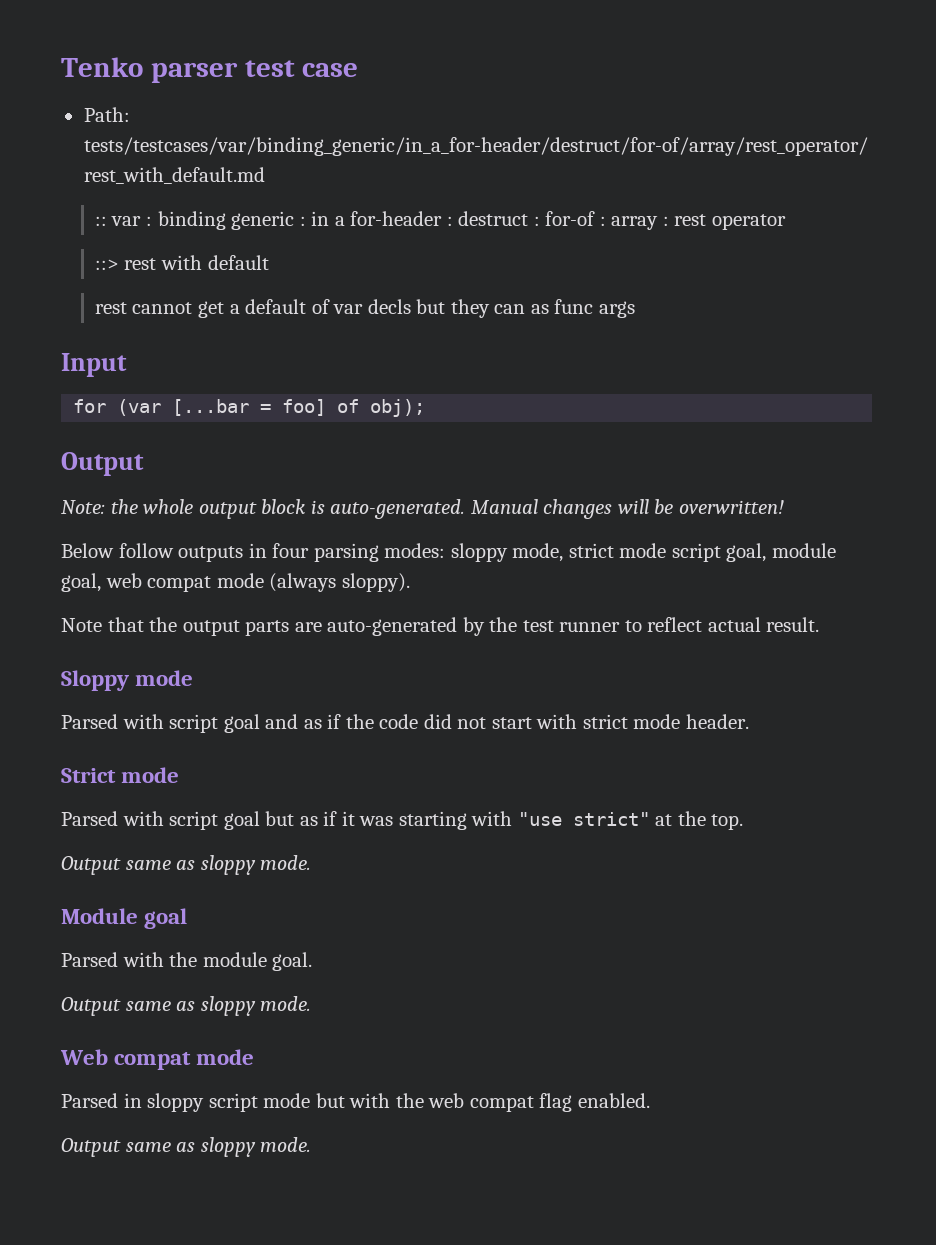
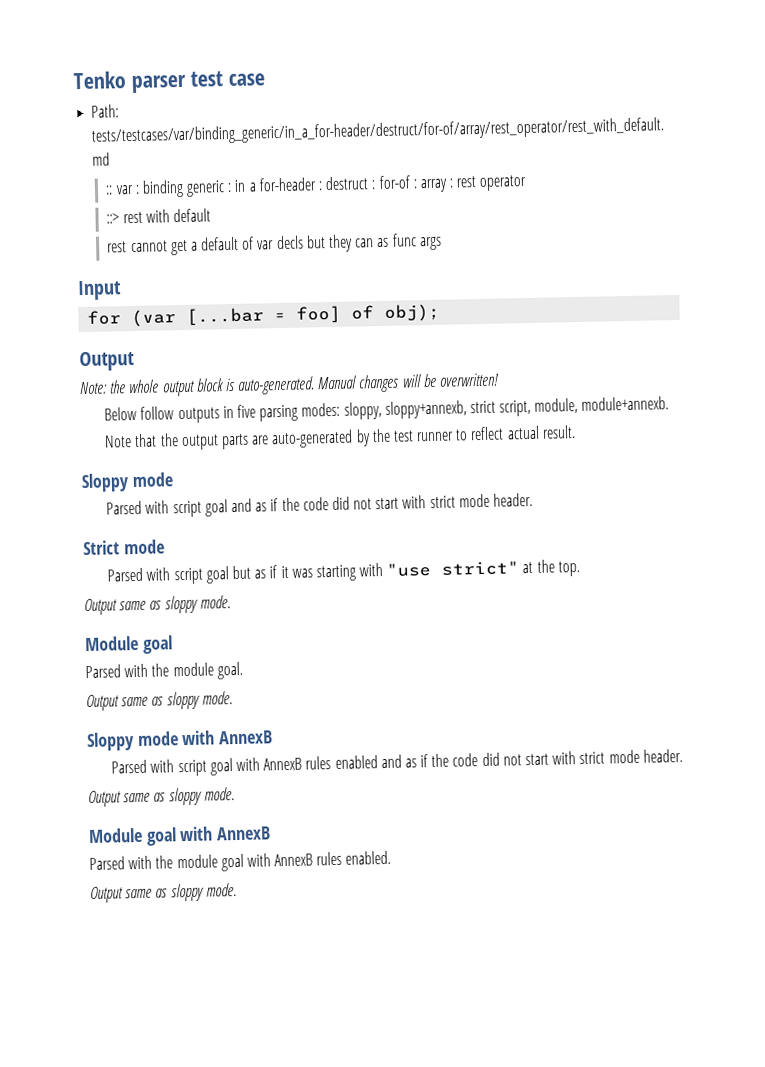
- Below follow outputs in four parsing modes: sloppy mode, strict mode script goal, module goal, web compat mode (always sloppy).
+ Below follow outputs in five parsing modes: sloppy, sloppy+annexb, strict script, module, module+annexb.
- Web compat mode
- Parsed in sloppy script mode but with the web compat flag enabled.
+ Sloppy mode with AnnexB
+ Parsed with script goal with AnnexB rules enabled and as if the code did not start with strict mode header.
+ Output same as sloppy mode.
+ Module goal with AnnexB
+ Parsed with the module goal with AnnexB rules enabled.

